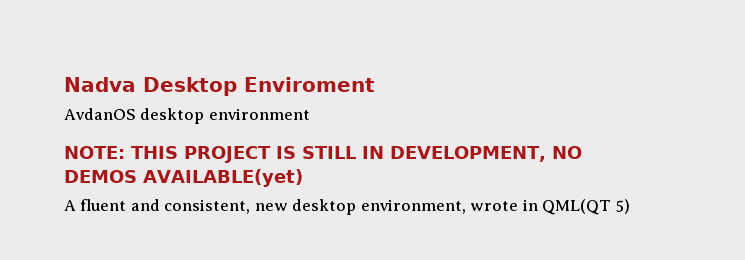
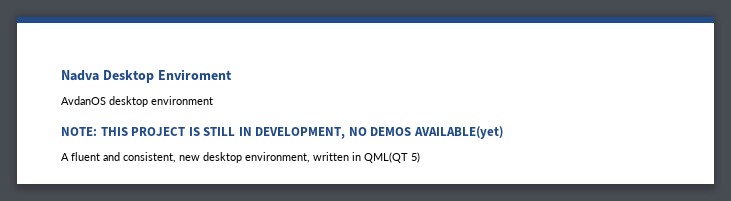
- A fluent and consistent, new desktop environment, wrote in QML(QT 5)
+ A fluent and consistent, new desktop environment, written in QML(QT 5)

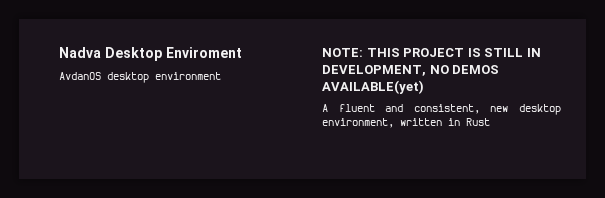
- A fluent and consistent, new desktop environment, written in QML(QT 5)
+ A fluent and consistent, new desktop environment, written in Rust

